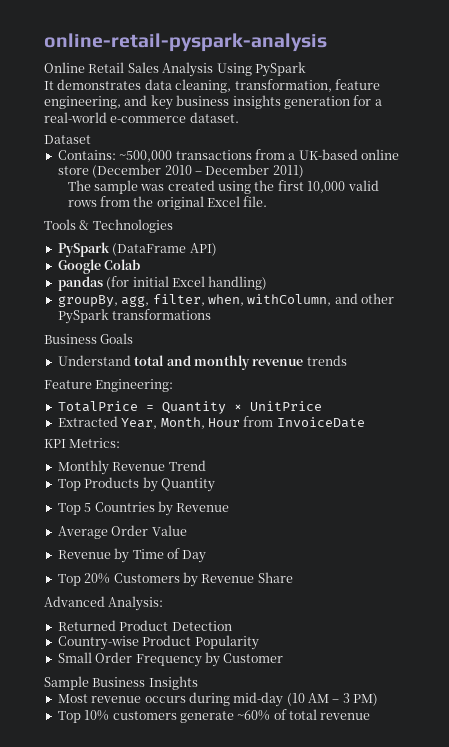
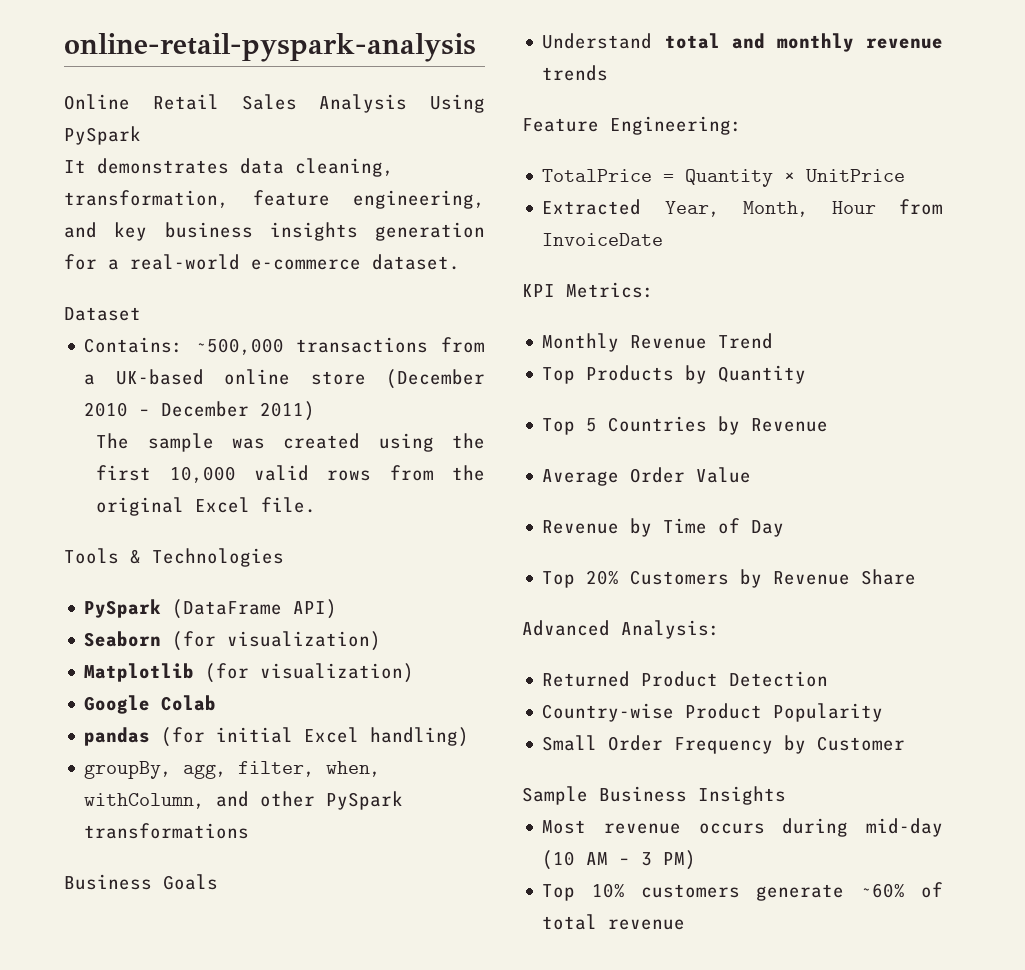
+ Seaborn (for visualization)
+ Matplotlib (for visualization)

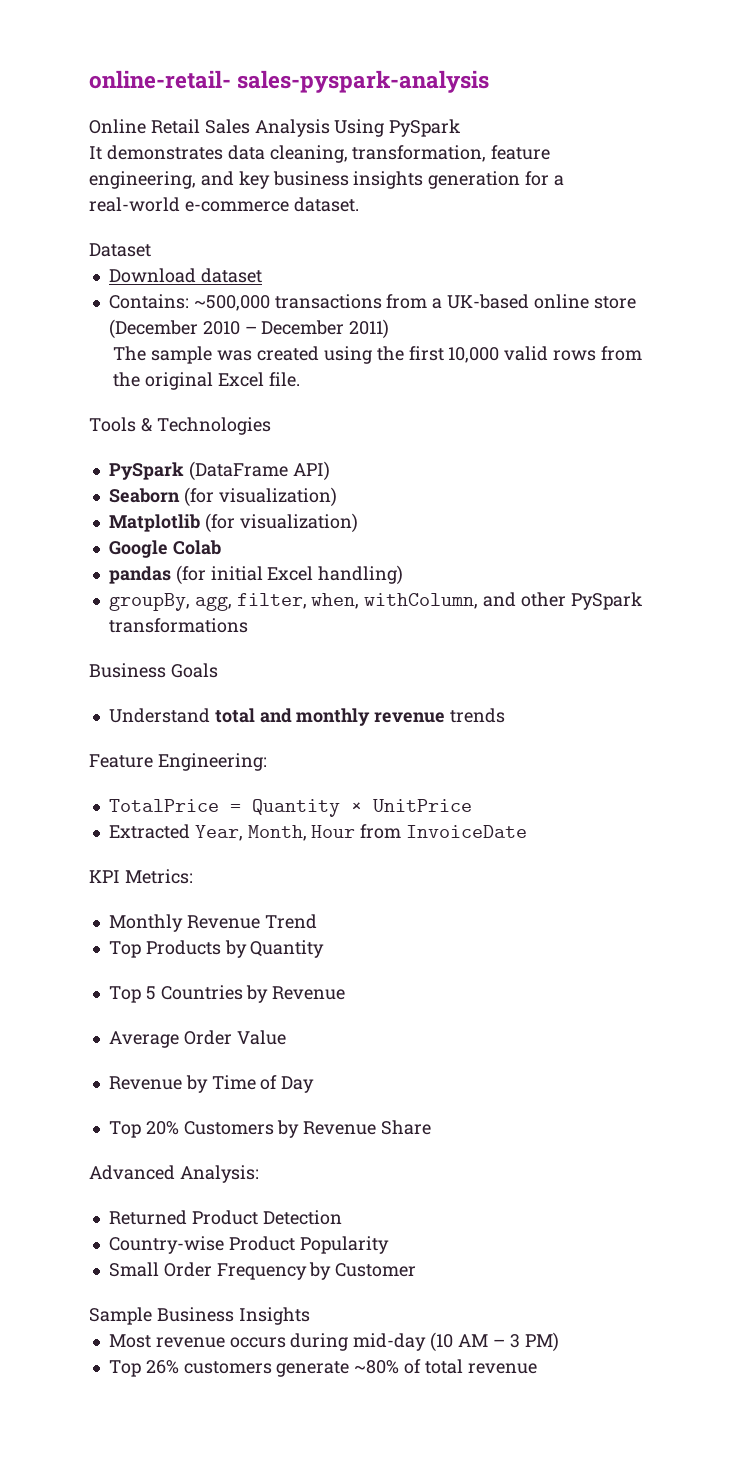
- online-retail-pyspark-analysis
+ online-retail- sales-pyspark-analysis
+ Download dataset
- Top 10% customers generate ~60% of total revenue
+ Top 26% customers generate ~80% of total revenue

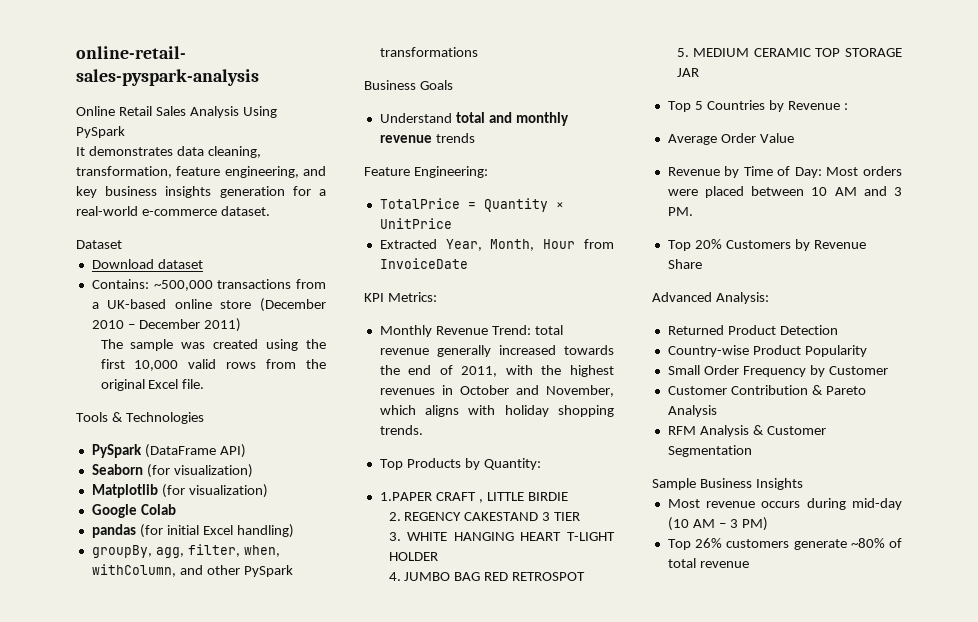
- Monthly Revenue Trend
- Top Products by Quantity
+ Monthly Revenue Trend: total revenue generally increased towards the end of 2011, with the highest revenues in October and November, which aligns with holiday shopping trends.
+ Top Products by Quantity:
+ 1.PAPER CRAFT , LITTLE BIRDIE
+ 2. REGENCY CAKESTAND 3 TIER
+ 3. WHITE HANGING HEART T-LIGHT HOLDER
+ 4. JUMBO BAG RED RETROSPOT
+ 5. MEDIUM CERAMIC TOP STORAGE JAR
- Top 5 Countries by Revenue
+ Top 5 Countries by Revenue :
- Revenue by Time of Day
+ Revenue by Time of Day: Most orders were placed between 10 AM and 3 PM.
+ Customer Contribution & Pareto Analysis
+ RFM Analysis & Customer Segmentation

